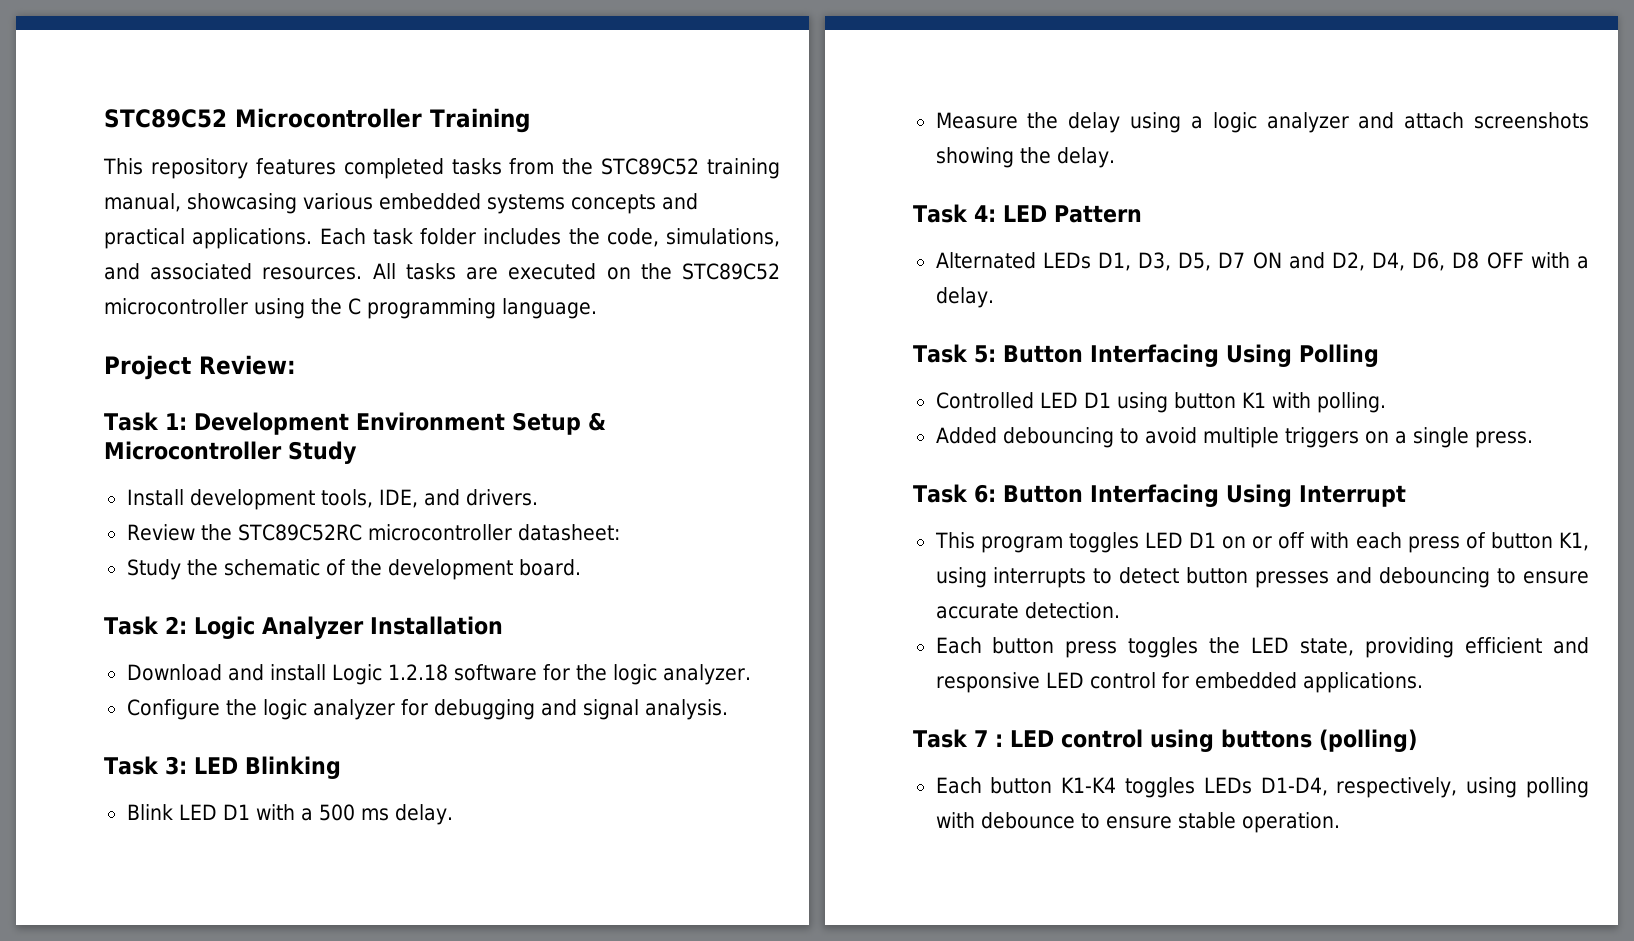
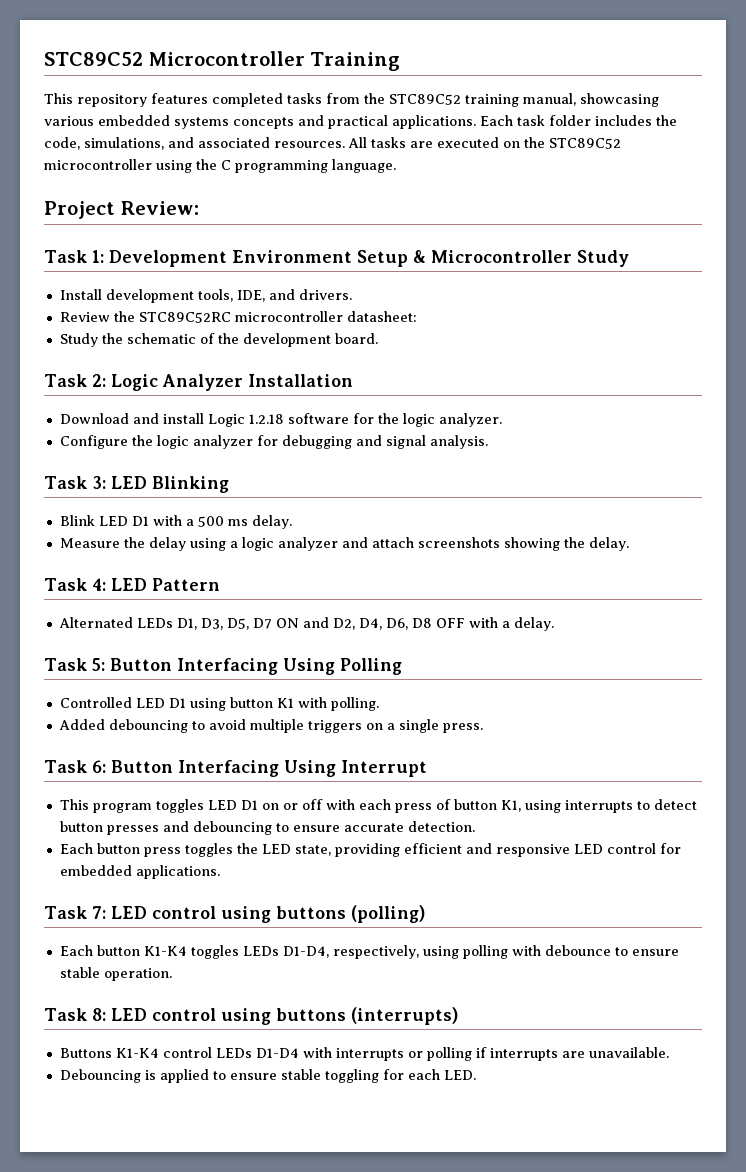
- Task 7 : LED control using buttons (polling)
+ Task 7: LED control using buttons (polling)
+ Task 8: LED control using buttons (interrupts)
+ Buttons K1-K4 control LEDs D1-D4 with interrupts or polling if interrupts are unavailable.
+ Debouncing is applied to ensure stable toggling for each LED.

